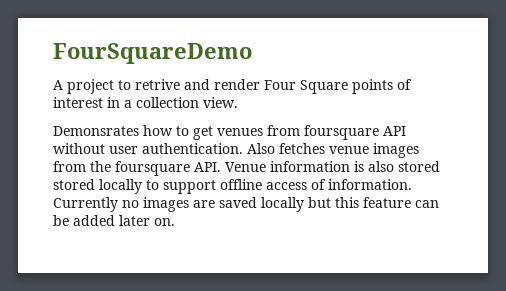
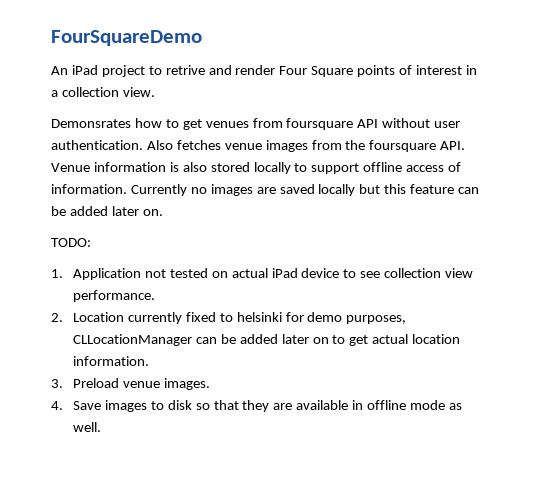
- A project to retrive and render Four Square points of interest in a collection view.
+ An iPad project to retrive and render Four Square points of interest in a collection view.
- Also fetches venue images from the foursquare API. Venue information is also stored stored locally to support offline access of information.
+ Also fetches venue images from the foursquare API. Venue information is also stored locally to support offline access of information.
+ TODO:
+ 1. Application not tested on actual iPad device to see collection view performance.
+ 2. Location currently fixed to helsinki for demo purposes, CLLocationManager can be added later on to get actual location information.
+ 3. Preload venue images.
+ 4. Save images to disk so that they are available in offline mode as well.

